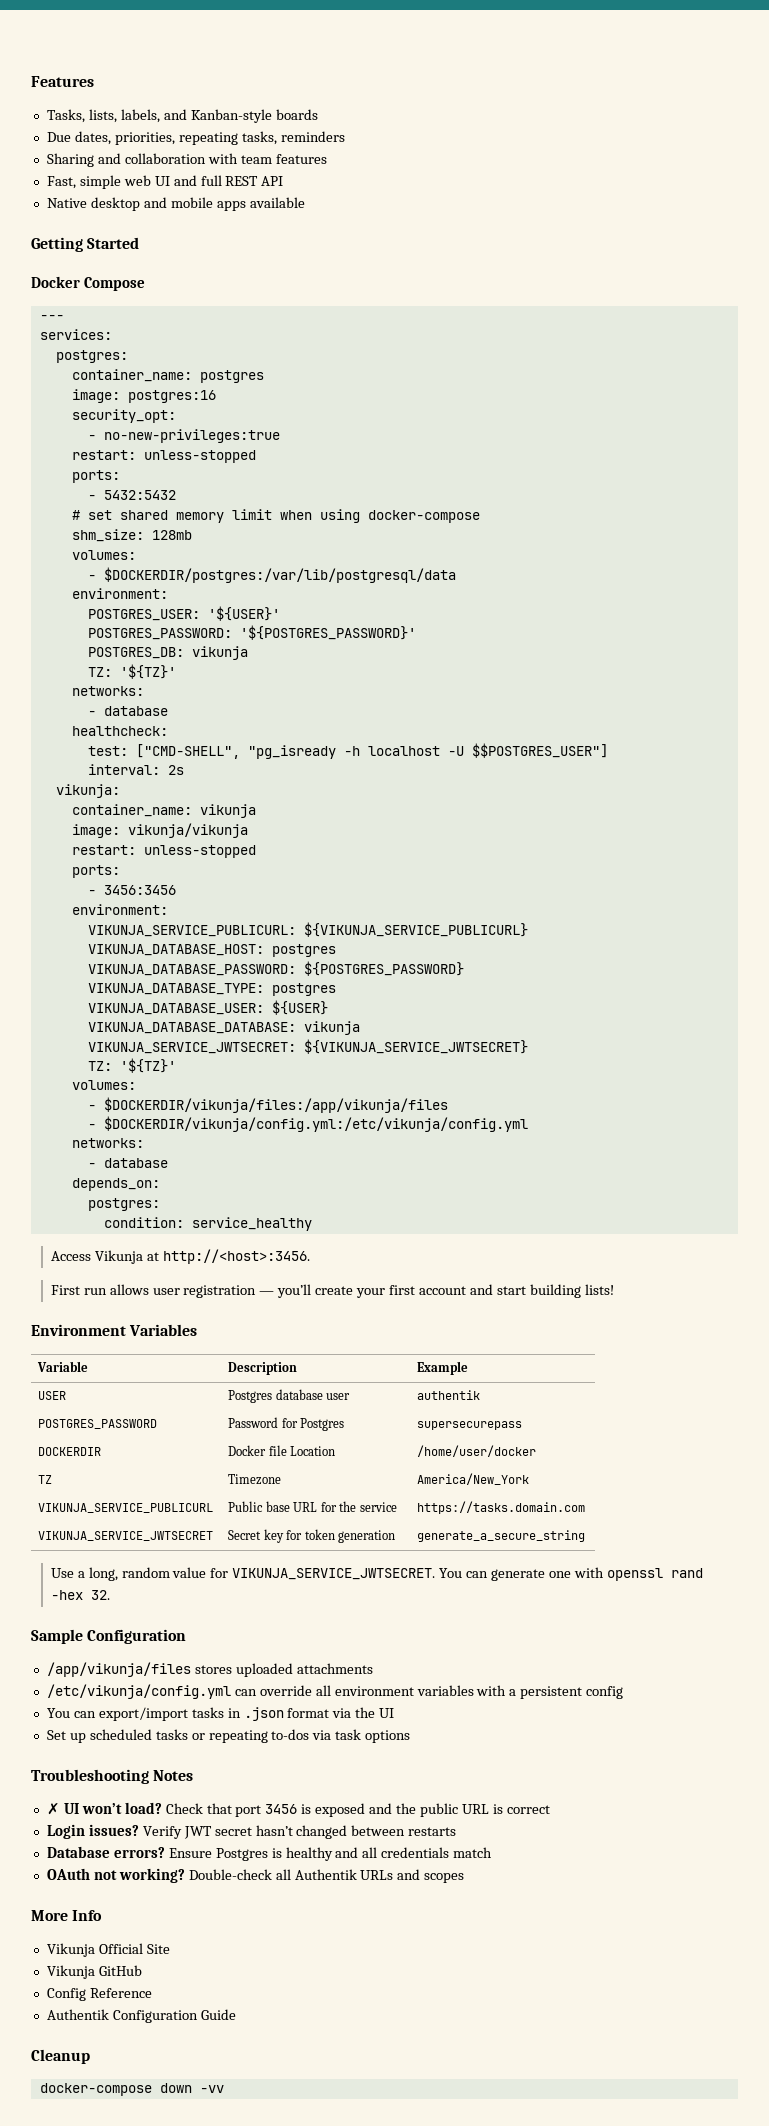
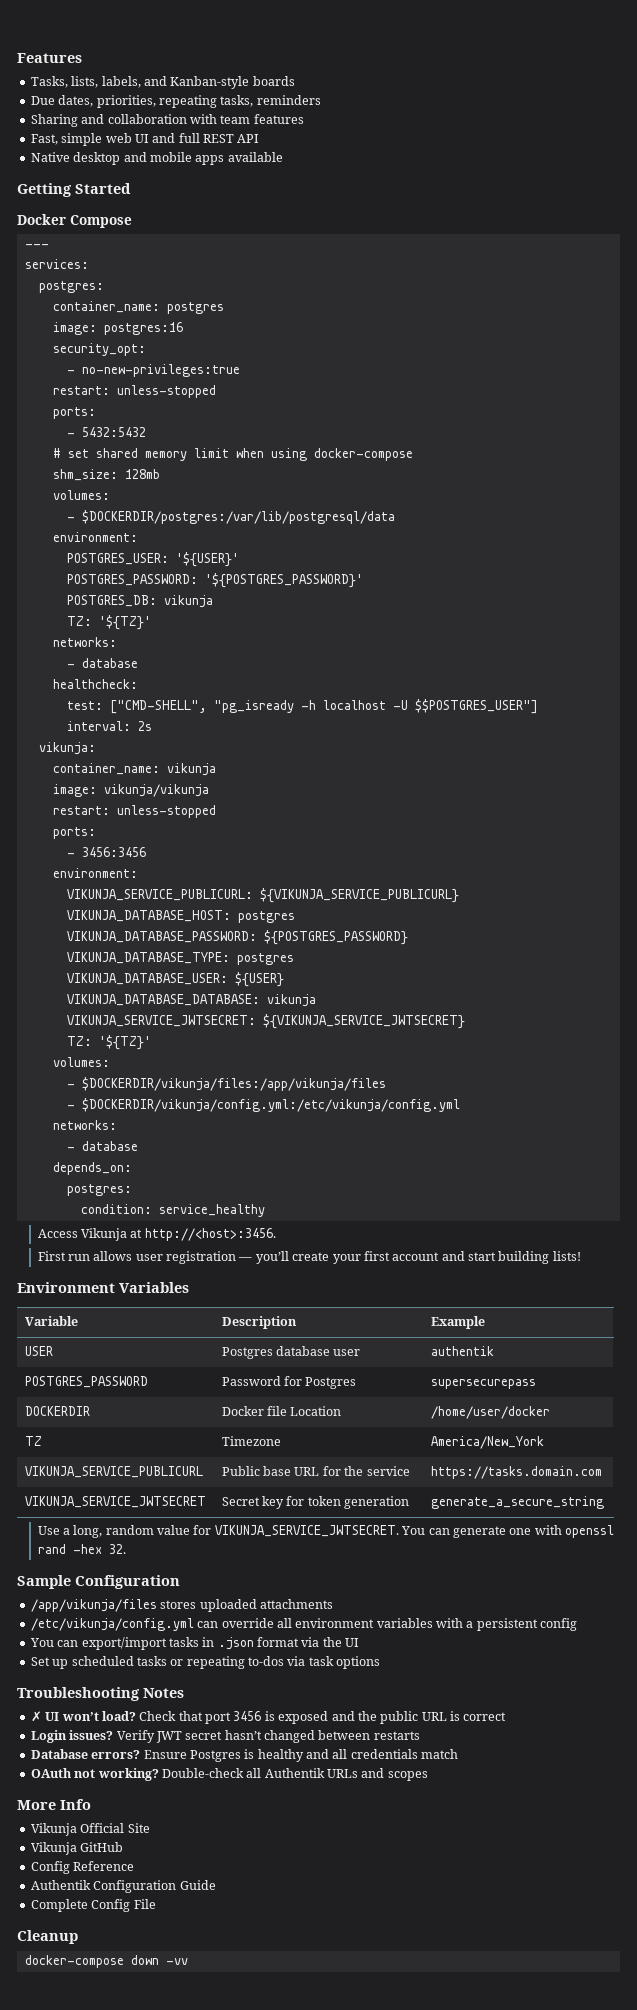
+ Complete Config File

